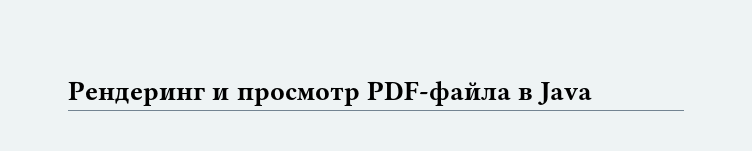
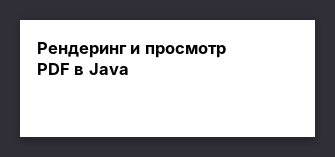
- Рендеринг и просмотр PDF-файла в Java
+ Рендеринг и просмотр PDF в Java

